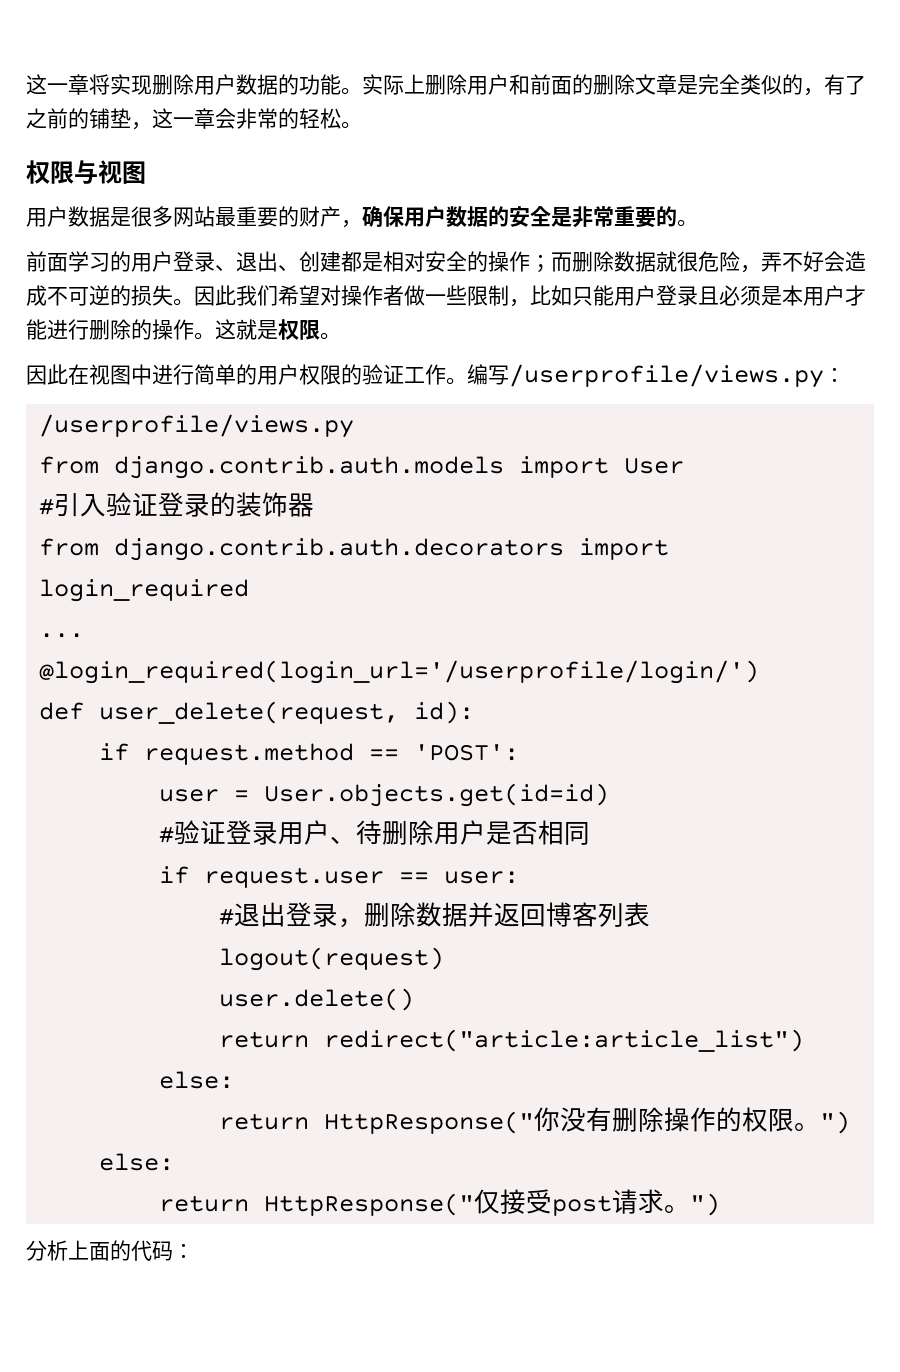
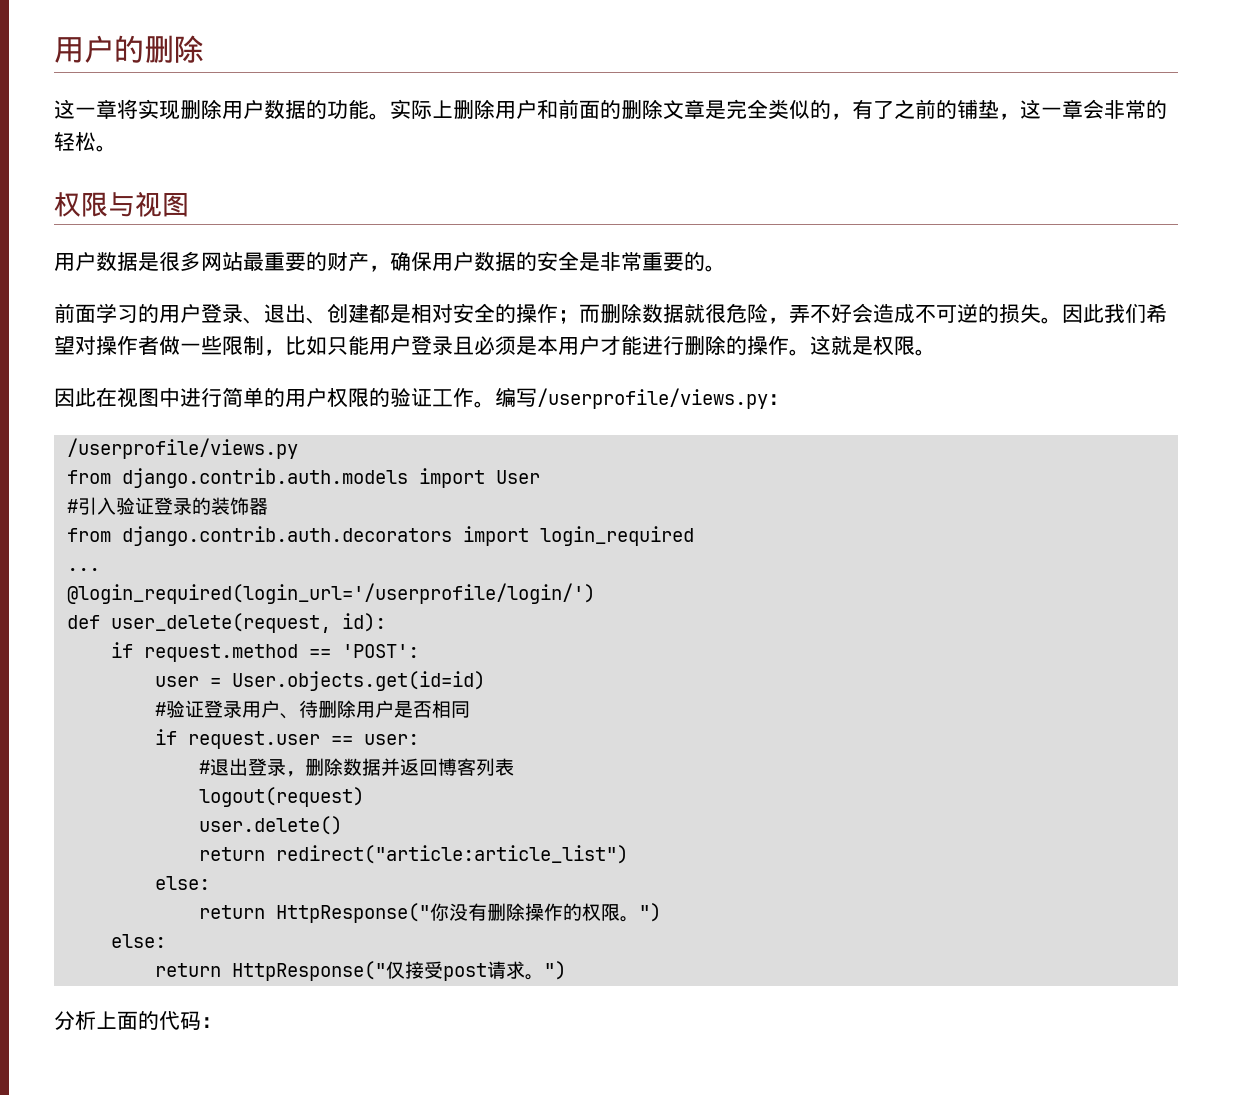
+ 用户的删除

